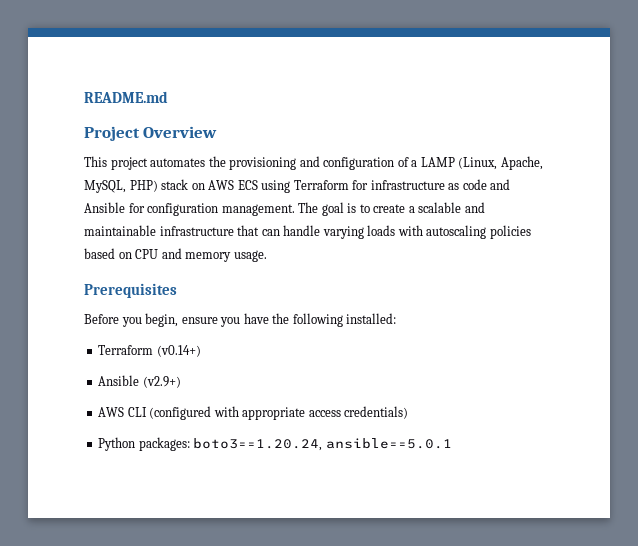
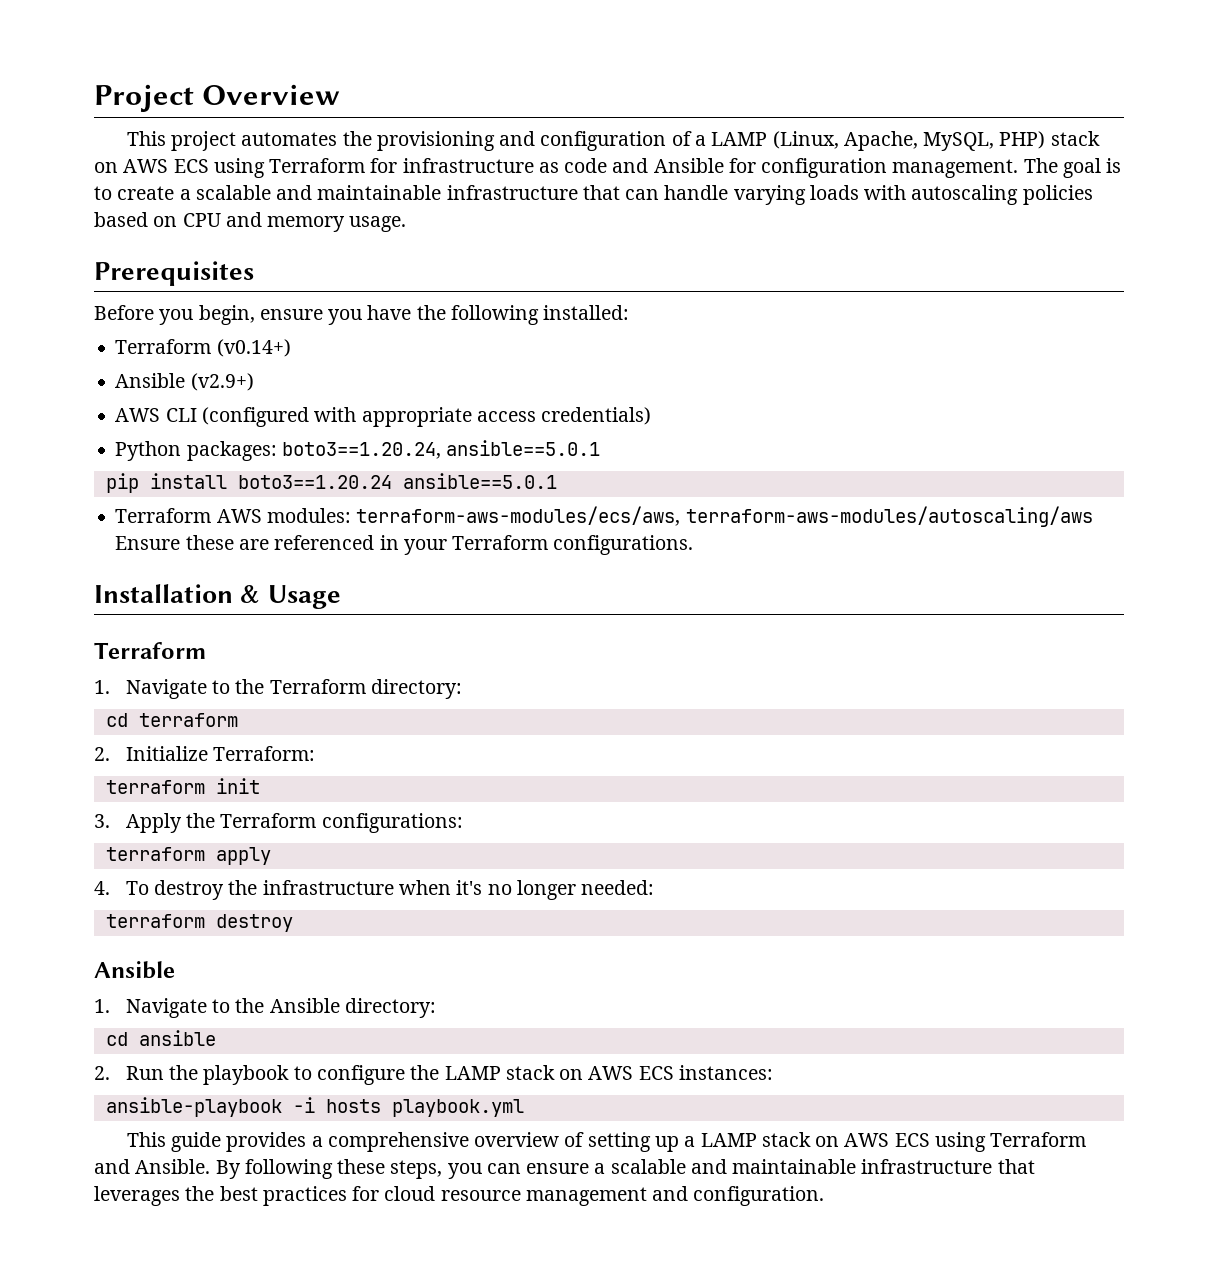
- README.md
+ pip install boto3==1.20.24 ansible==5.0.1
+ Terraform AWS modules: terraform-aws-modules/ecs/aws, terraform-aws-modules/autoscaling/aws Ensure these are referenced in your Terraform configurations.
+ Installation & Usage
+ Terraform
+ 1. Navigate to the Terraform directory:
+ cd terraform
+ 2. Initialize Terraform:
+ terraform init
+ 3. Apply the Terraform configurations:
+ terraform apply
+ 4. To destroy the infrastructure when it's no longer needed:
+ terraform destroy
+ Ansible
+ 1. Navigate to the Ansible directory:
+ cd ansible
+ 2. Run the playbook to configure the LAMP stack on AWS ECS instances:
+ ansible-playbook -i hosts playbook.yml
+ This guide provides a comprehensive overview of setting up a LAMP stack on AWS ECS using Terraform and Ansible. By following these steps, you can ensure a scalable and maintainable infrastructure that leverages the best practices for cloud resource management and configuration.

